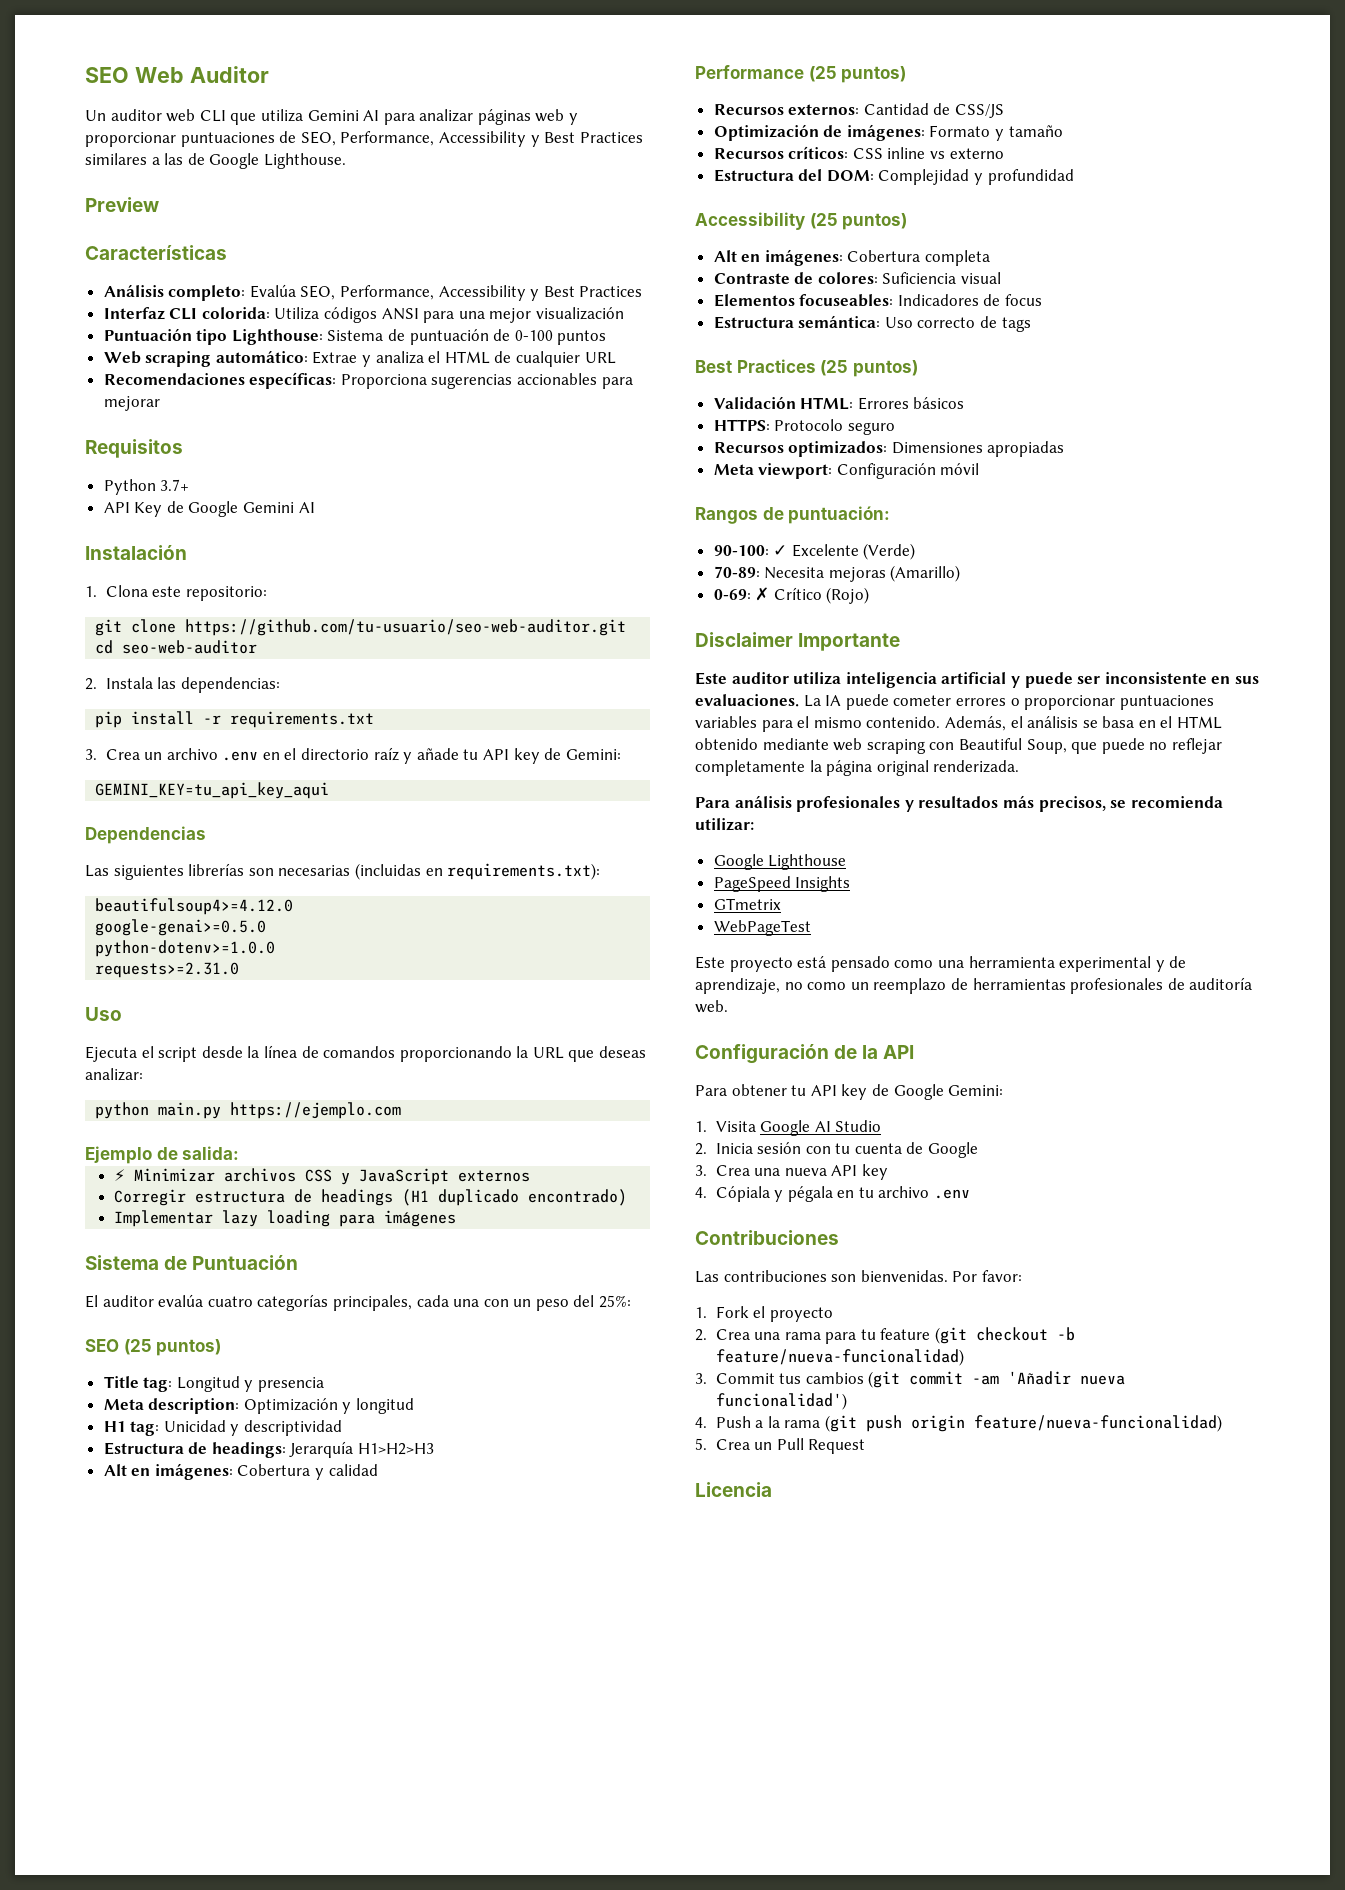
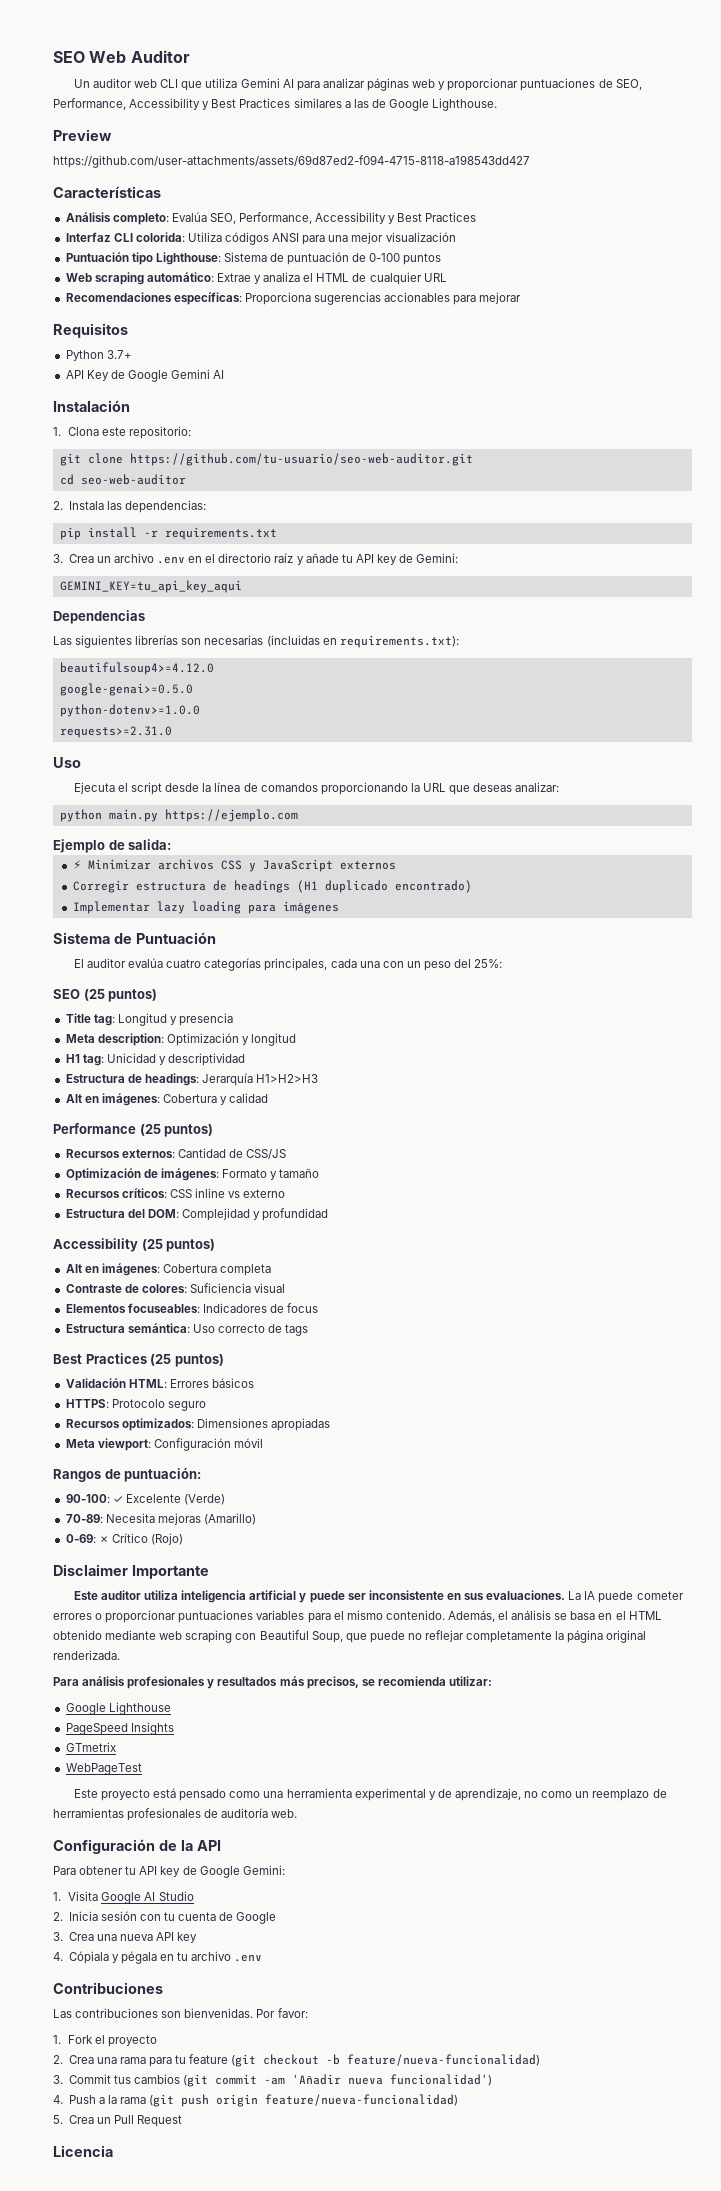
+ https://github.com/user-attachments/assets/69d87ed2-f094-4715-8118-a198543dd427

